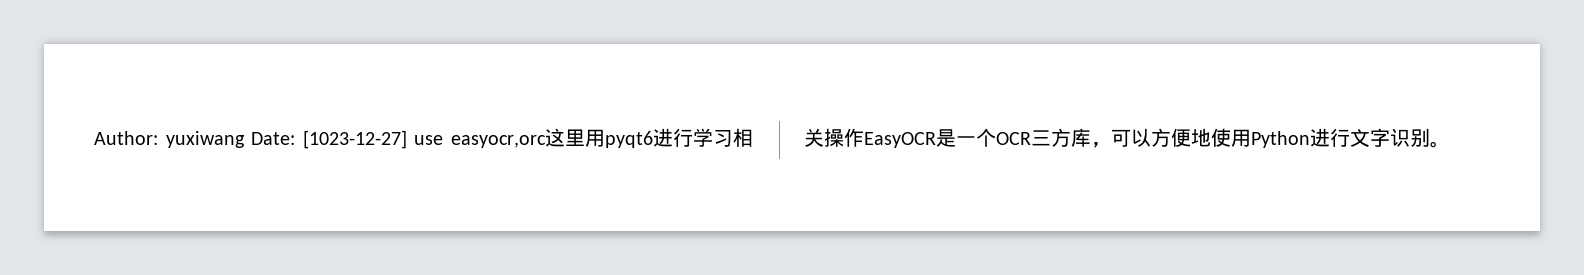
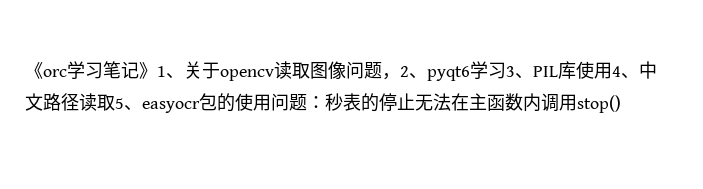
- Author: yuxiwang Date: [1023-12-27] use easyocr,orc这里用pyqt6进行学习相关操作EasyOCR是一个OCR三方库，可以方便地使用Python进行文字识别。
+ 《orc学习笔记》1、关于opencv读取图像问题，2、pyqt6学习3、PIL库使用4、中文路径读取5、easyocr包的使用问题：秒表的停止无法在主函数内调用stop()

